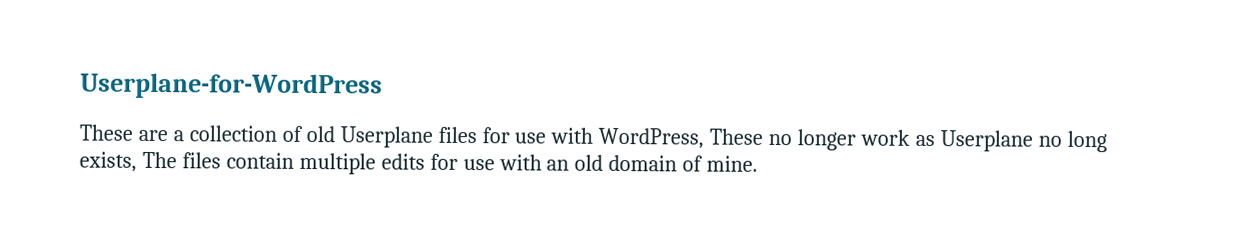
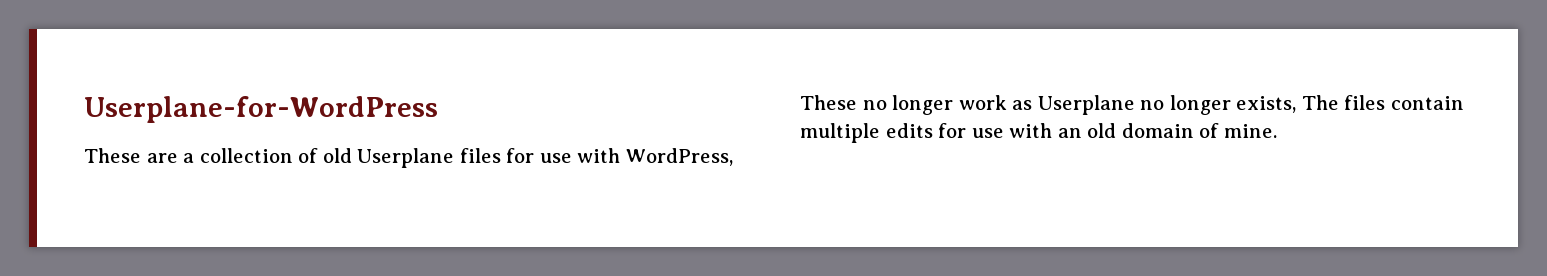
- These are a collection of old Userplane files for use with WordPress, These no longer work as Userplane no long exists, The files contain multiple edits for use with an old domain of mine.
+ These are a collection of old Userplane files for use with WordPress, These no longer work as Userplane no longer exists, The files contain multiple edits for use with an old domain of mine.

